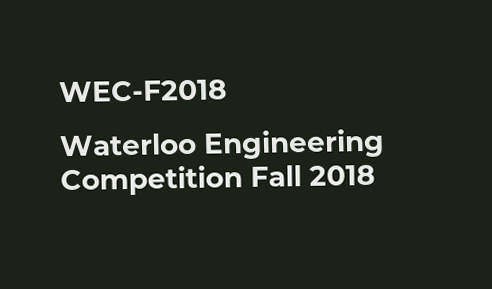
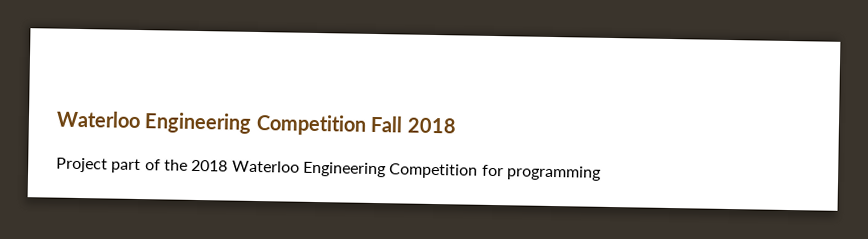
- WEC-F2018
+ Project part of the 2018 Waterloo Engineering Competition for programming

